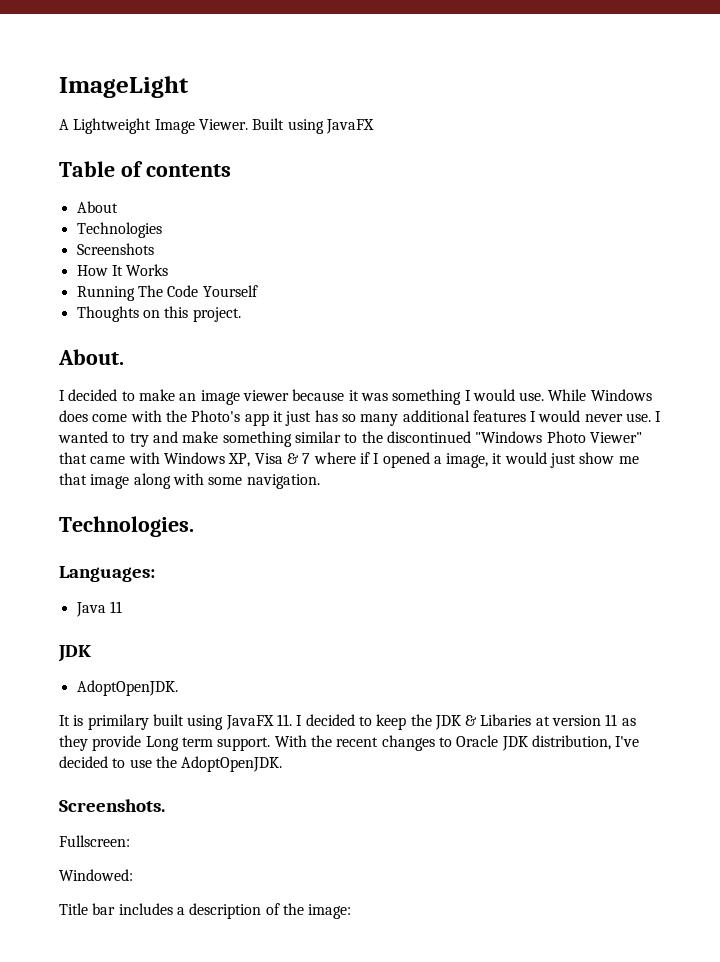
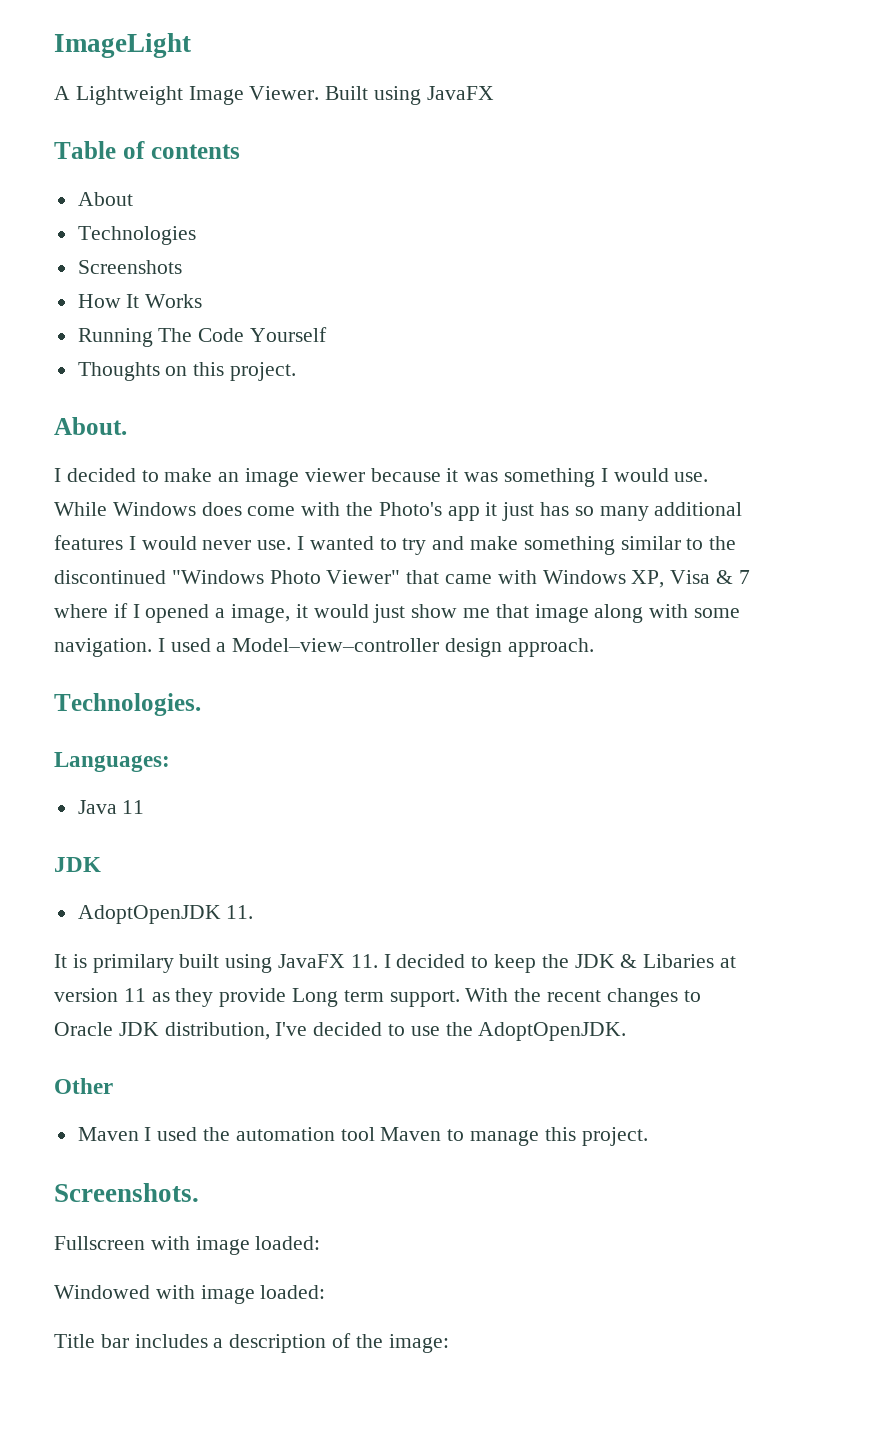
+ I used a Model–view–controller design approach.
  Java 11
  JDK
- AdoptOpenJDK.
+ AdoptOpenJDK 11.
+ Other
+ Maven I used the automation tool Maven to manage this project.
  Screenshots.
- Fullscreen:
- Windowed:
+ Fullscreen with image loaded:
+ Windowed with image loaded:

